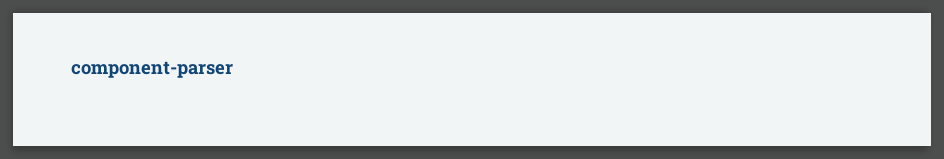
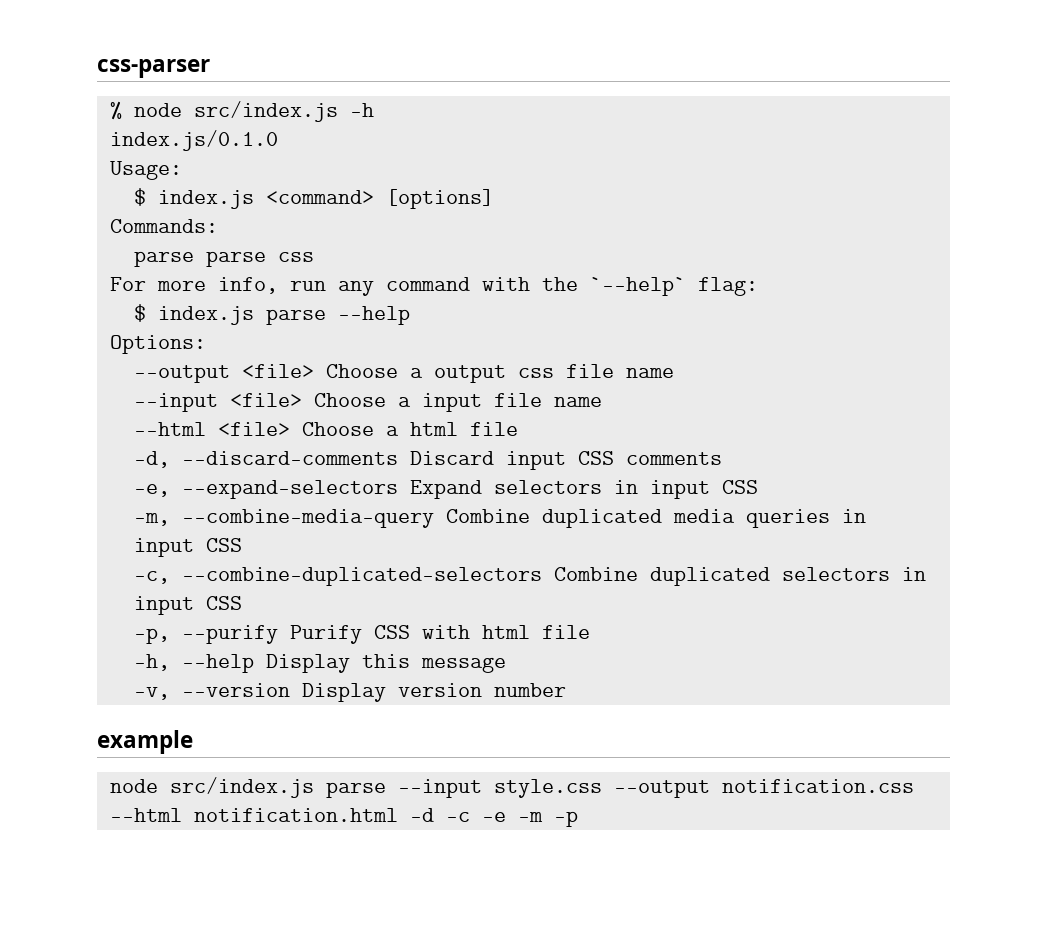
- component-parser
+ css-parser
+ % node src/index.js -h
+ index.js/0.1.0
+ Usage:
+ $ index.js <command> [options]
+ Commands:
+ parse parse css
+ For more info, run any command with the `--help` flag:
+ $ index.js parse --help
+ Options:
+ --output <file> Choose a output css file name
+ --input <file> Choose a input file name
+ --html <file> Choose a html file
+ -d, --discard-comments Discard input CSS comments
+ -e, --expand-selectors Expand selectors in input CSS
+ -m, --combine-media-query Combine duplicated media queries in input CSS
+ -c, --combine-duplicated-selectors Combine duplicated selectors in input CSS
+ -p, --purify Purify CSS with html file
+ -h, --help Display this message
+ -v, --version Display version number
+ example
+ node src/index.js parse --input style.css --output notification.css --html notification.html -d -c -e -m -p

